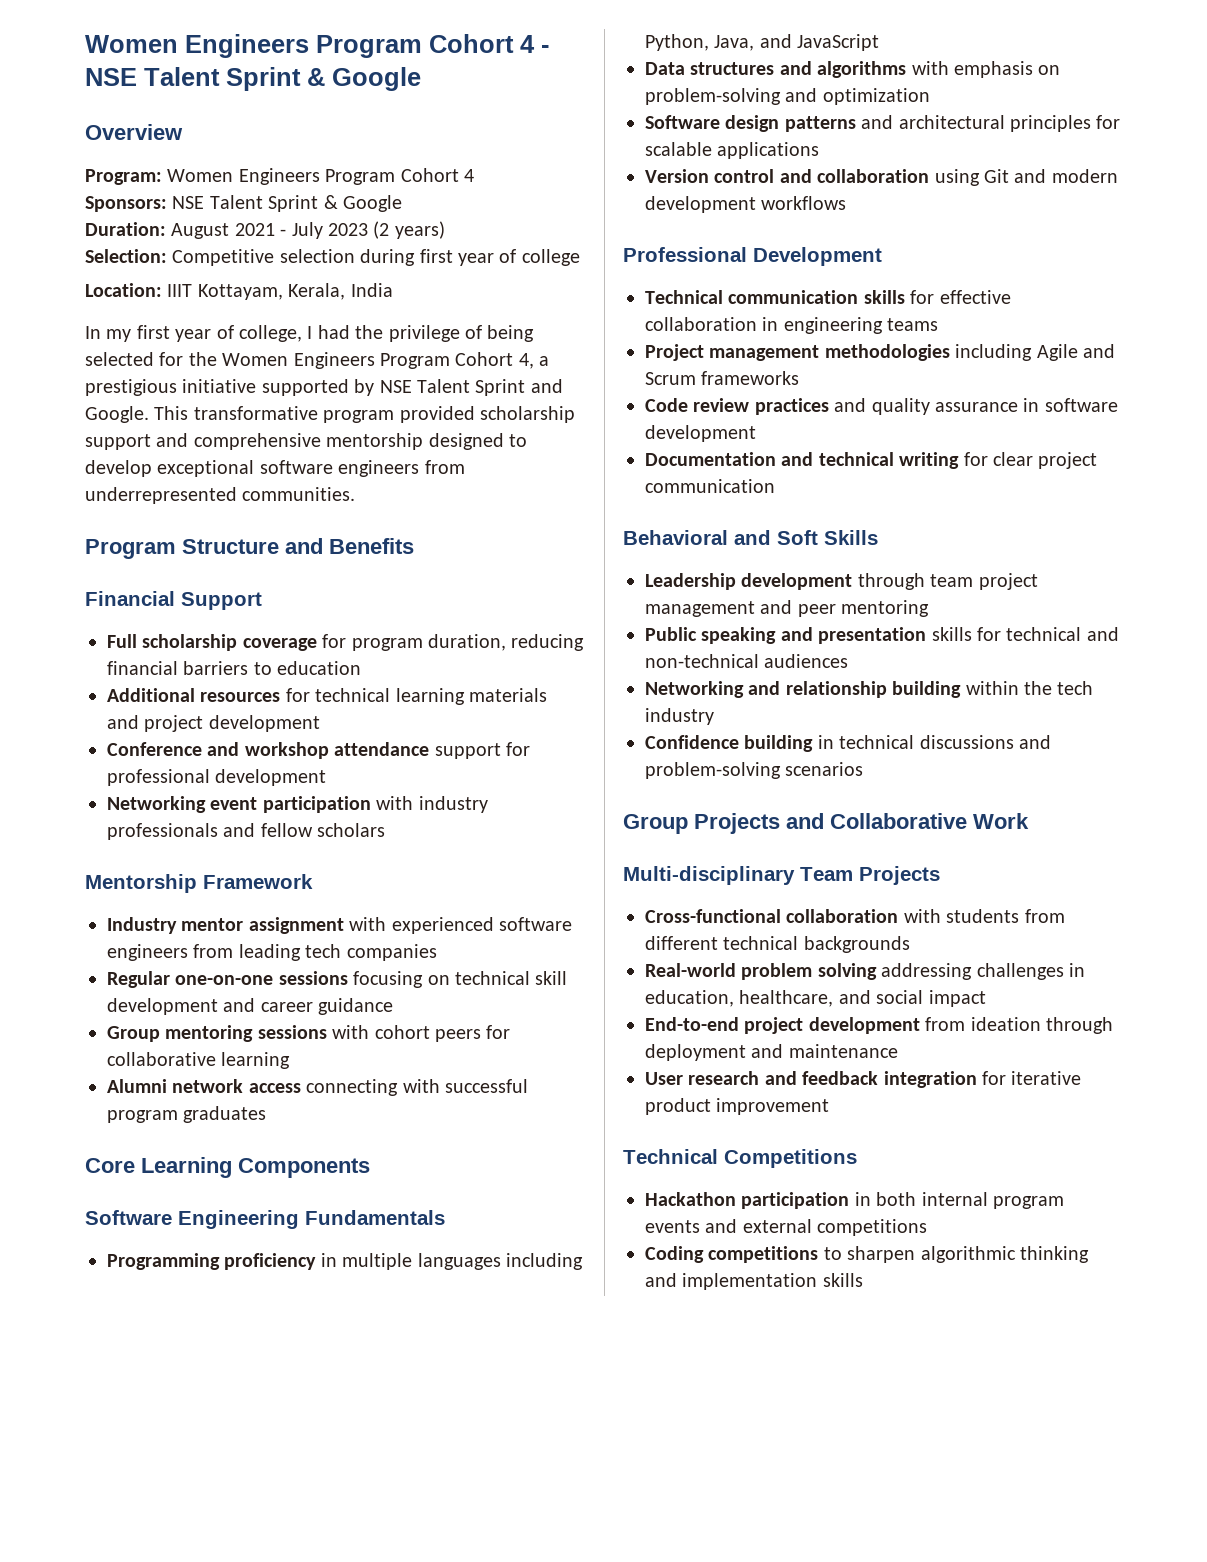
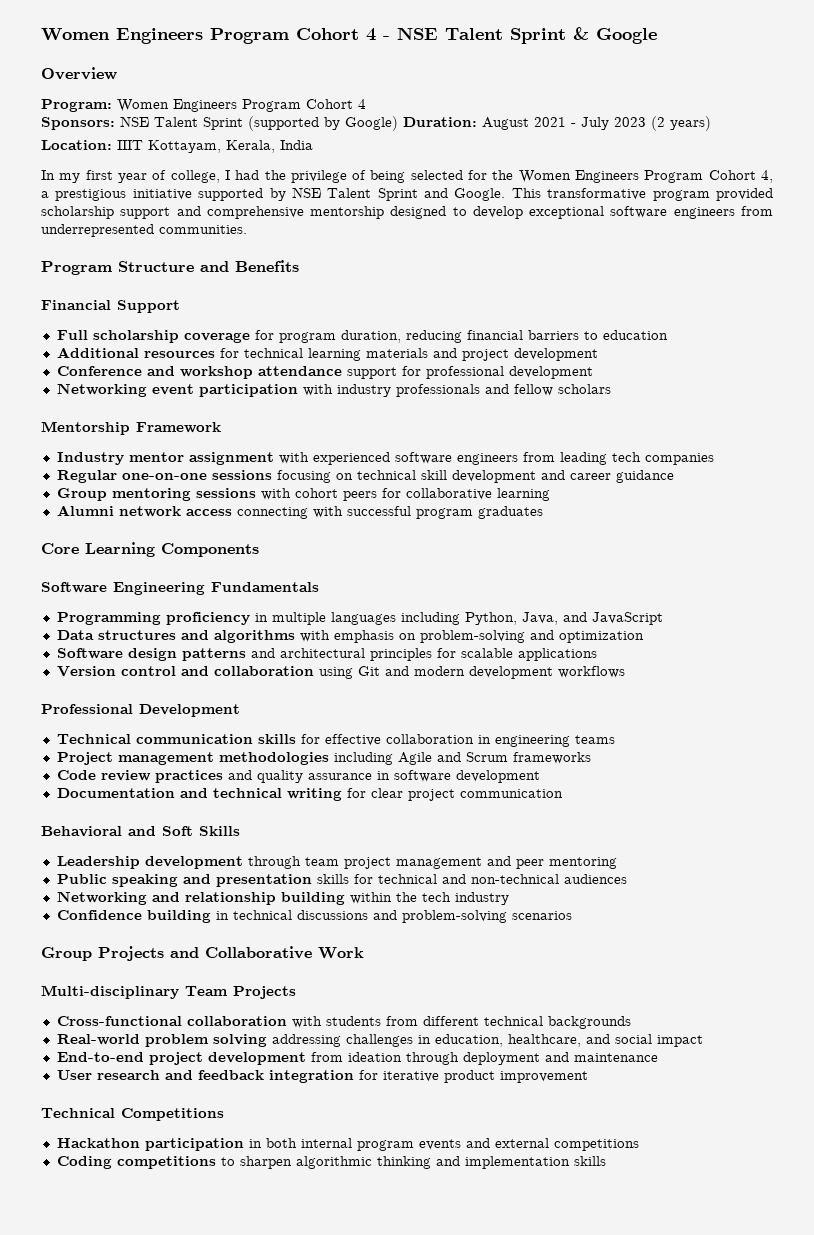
- Sponsors: NSE Talent Sprint & Google
- Duration: August 2021 - July 2023 (2 years)
+ Sponsors: NSE Talent Sprint (supported by Google) Duration: August 2021 - July 2023 (2 years)
- Selection: Competitive selection during first year of college

